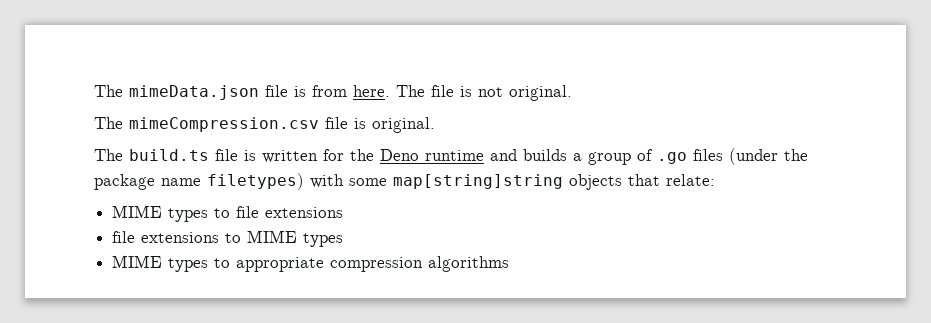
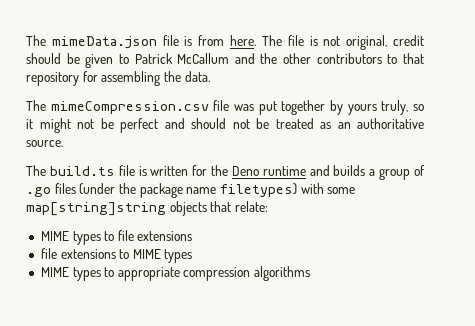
- The file is not original.
- The mimeCompression.csv file is original.
+ The file is not original, credit should be given to Patrick McCallum and the other contributors to that repository for assembling the data.
+ The mimeCompression.csv file was put together by yours truly, so it might not be perfect and should not be treated as an authoritative source.

